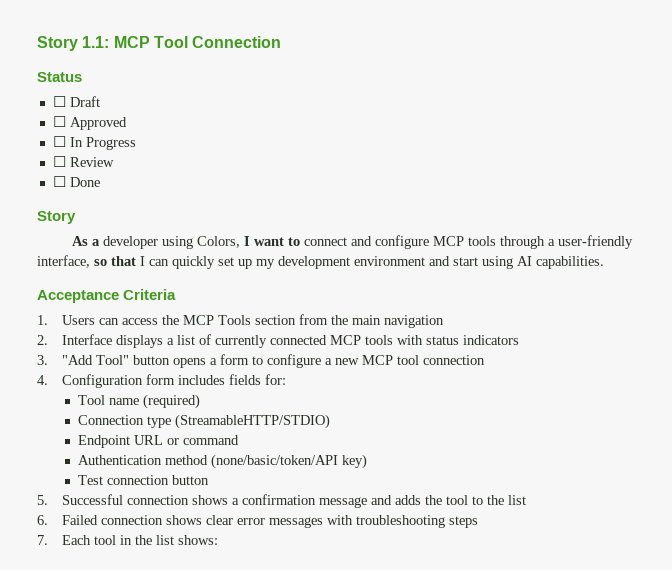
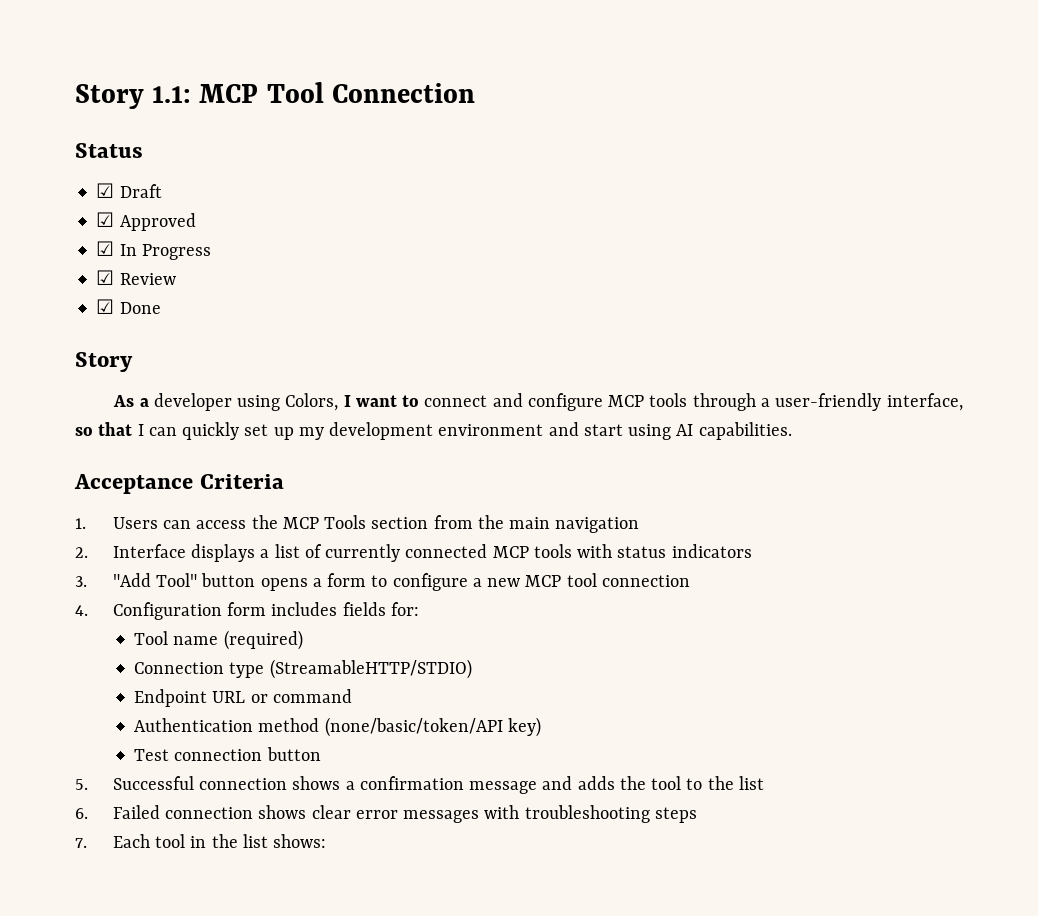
- ☐ Draft
+ ☑ Draft
- ☐ Approved
+ ☑ Approved
- ☐ In Progress
+ ☑ In Progress
- ☐ Review
+ ☑ Review
- ☐ Done
+ ☑ Done

